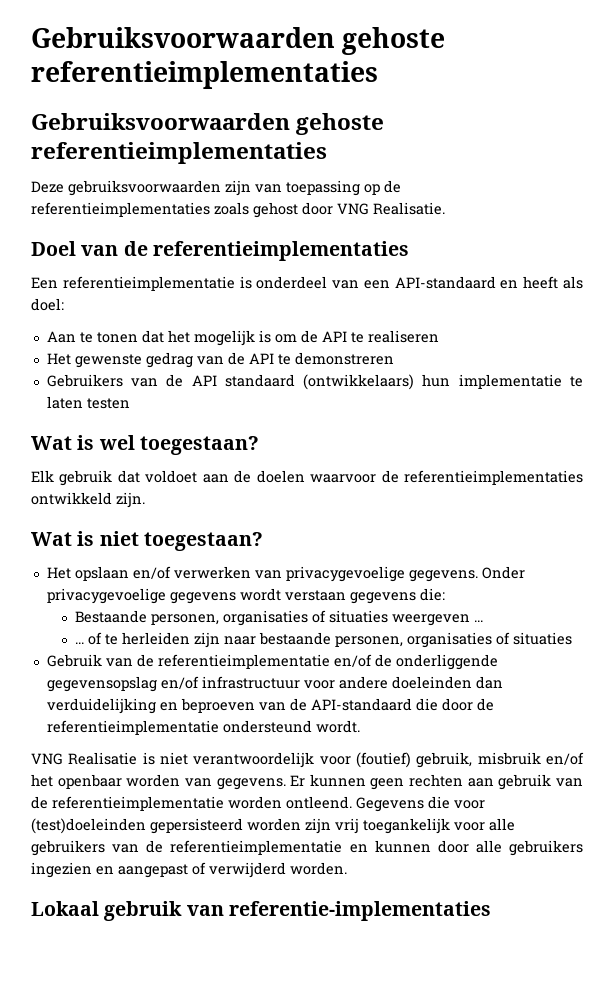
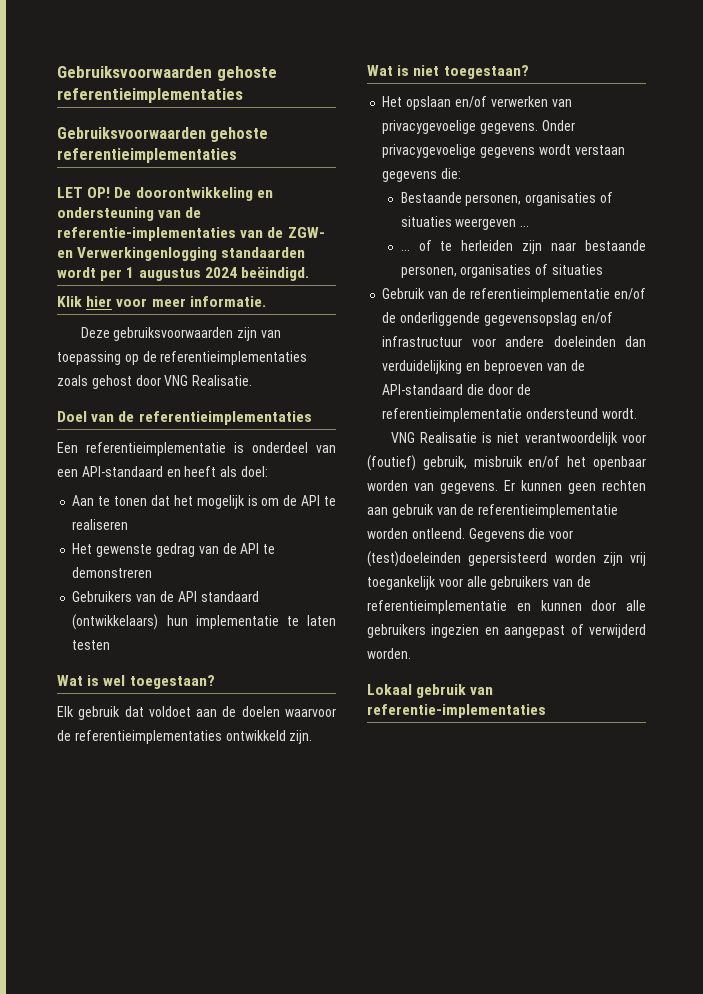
+ LET OP! De doorontwikkeling en ondersteuning van de referentie-implementaties van de ZGW- en Verwerkingenlogging standaarden wordt per 1 augustus 2024 beëindigd.
+ Klik hier voor meer informatie.

